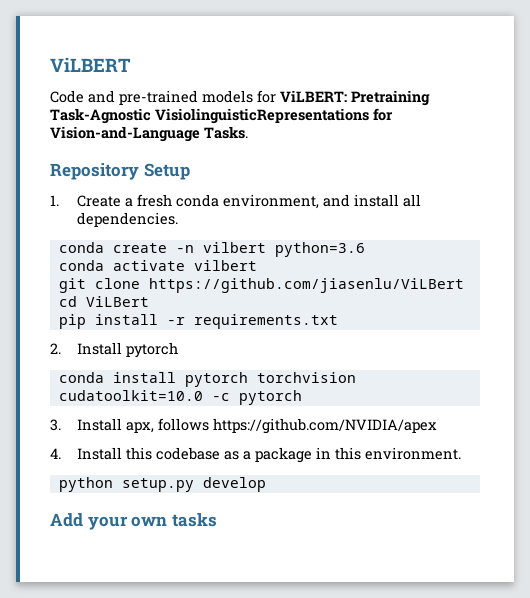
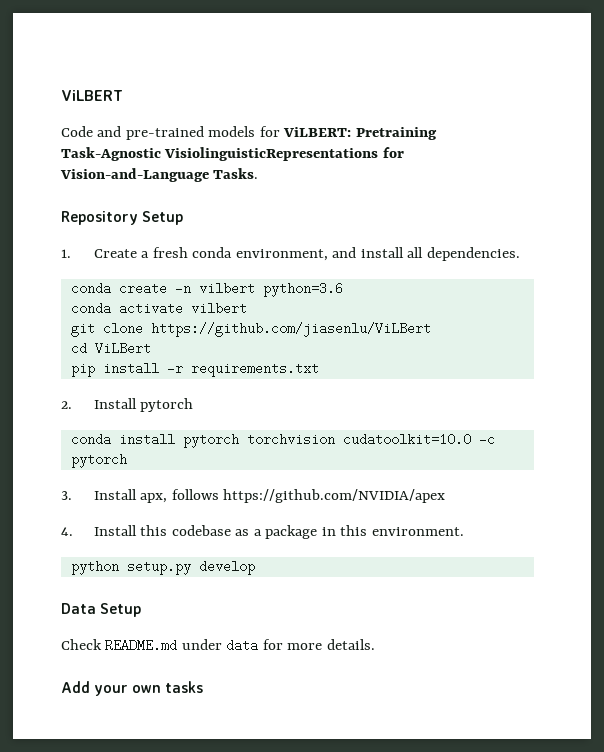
+ Data Setup
+ Check README.md under data for more details.

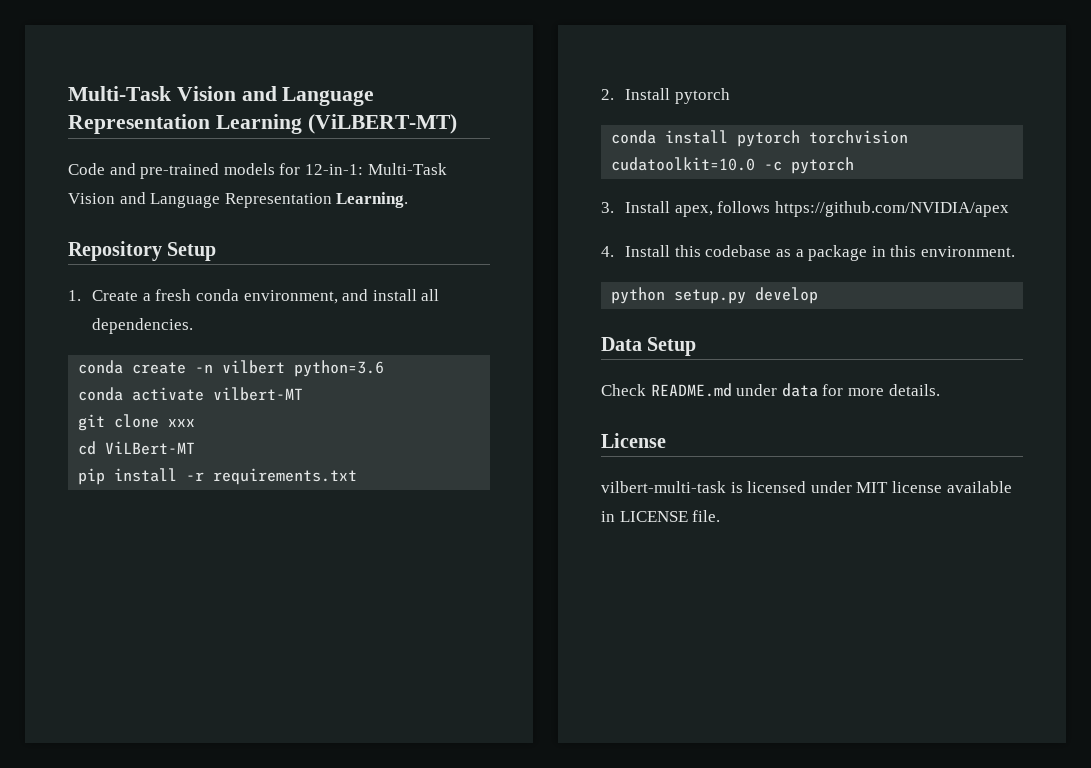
- ViLBERT
+ Multi-Task Vision and Language Representation Learning (ViLBERT-MT)
- Code and pre-trained models for ViLBERT: Pretraining Task-Agnostic VisiolinguisticRepresentations for Vision-and-Language Tasks.
+ Code and pre-trained models for 12-in-1: Multi-Task Vision and Language Representation Learning.
- conda activate vilbert
+ conda activate vilbert-MT
- git clone https://github.com/jiasenlu/ViLBert
+ git clone xxx
- cd ViLBert
+ cd ViLBert-MT
- 3. Install apx, follows https://github.com/NVIDIA/apex
+ 3. Install apex, follows https://github.com/NVIDIA/apex
- Add your own tasks
+ License
+ vilbert-multi-task is licensed under MIT license available in LICENSE file.

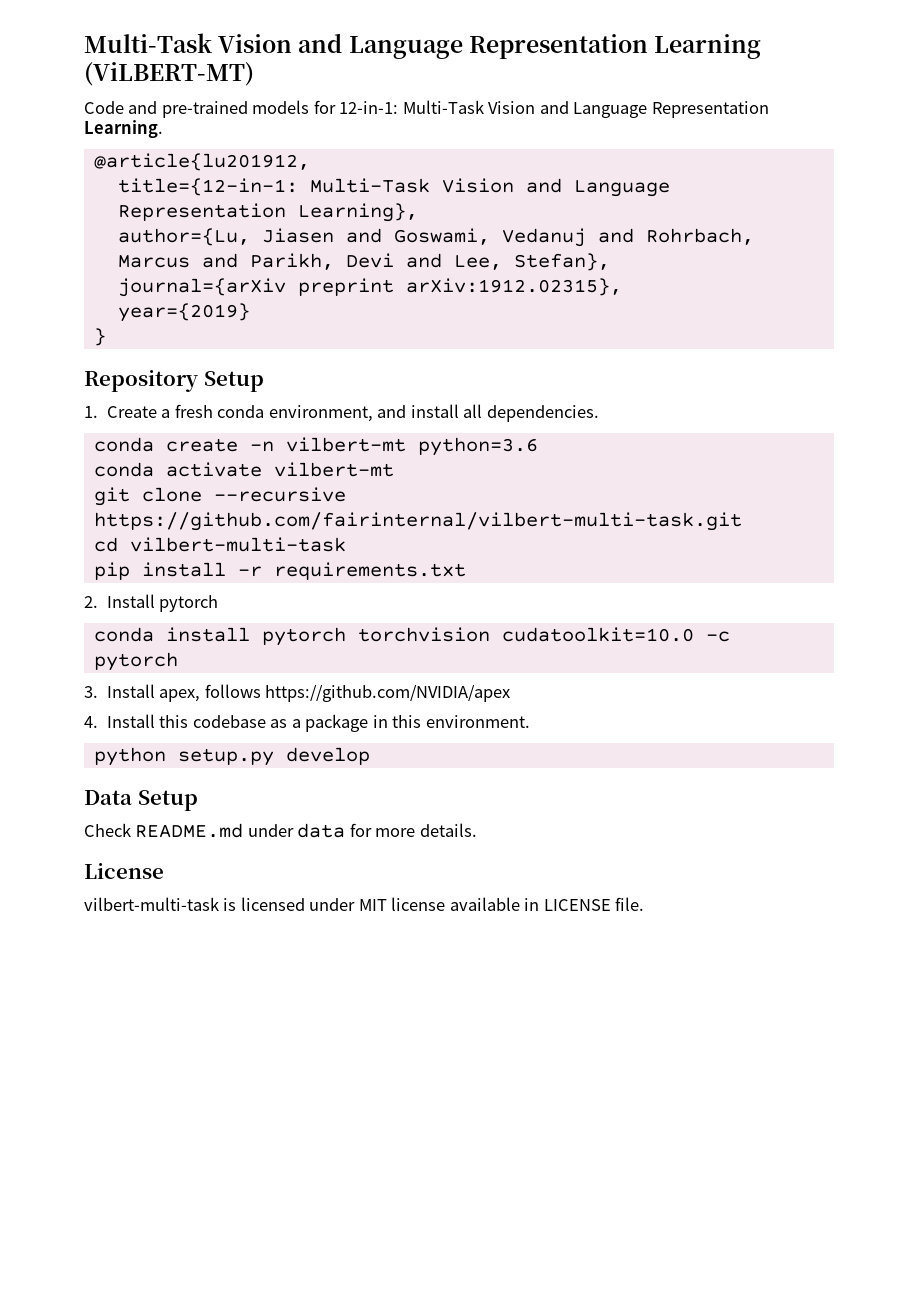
+ @article{lu201912,
+ title={12-in-1: Multi-Task Vision and Language Representation Learning},
+ author={Lu, Jiasen and Goswami, Vedanuj and Rohrbach, Marcus and Parikh, Devi and Lee, Stefan},
+ journal={arXiv preprint arXiv:1912.02315},
+ year={2019}
+ }
- conda create -n vilbert python=3.6
+ conda create -n vilbert-mt python=3.6
- conda activate vilbert-MT
+ conda activate vilbert-mt
- git clone xxx
+ git clone --recursive https://github.com/fairinternal/vilbert-multi-task.git
- cd ViLBert-MT
+ cd vilbert-multi-task

